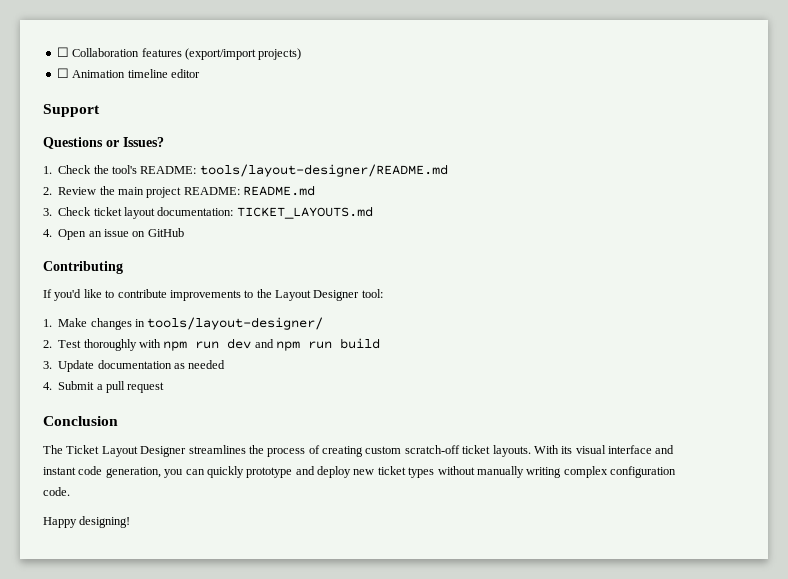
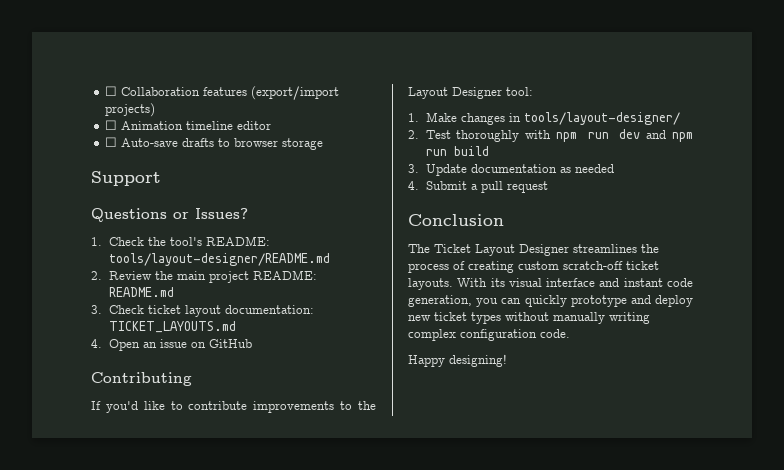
+ ☐ Auto-save drafts to browser storage

